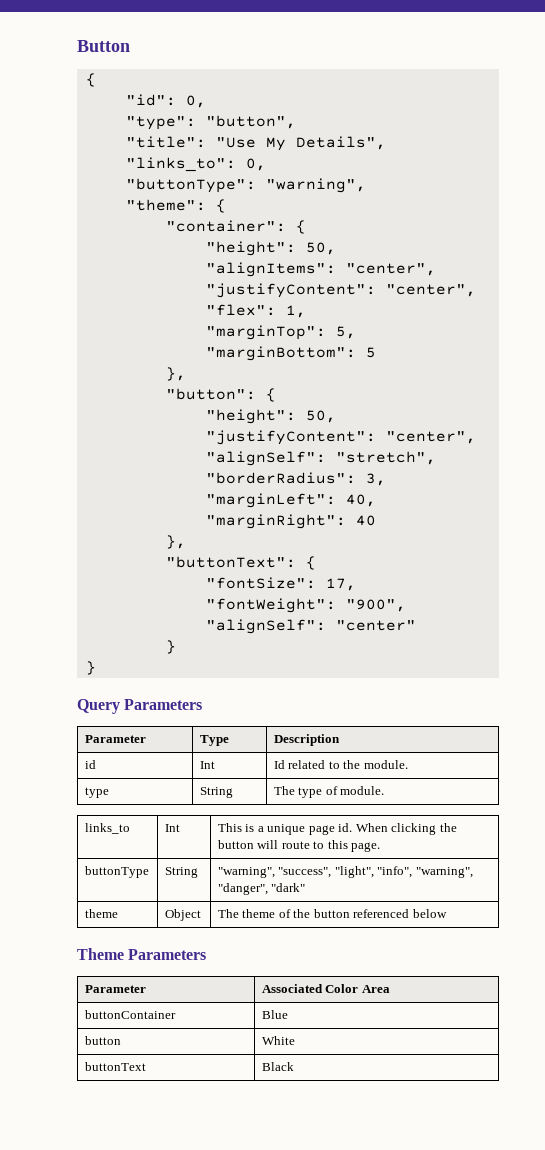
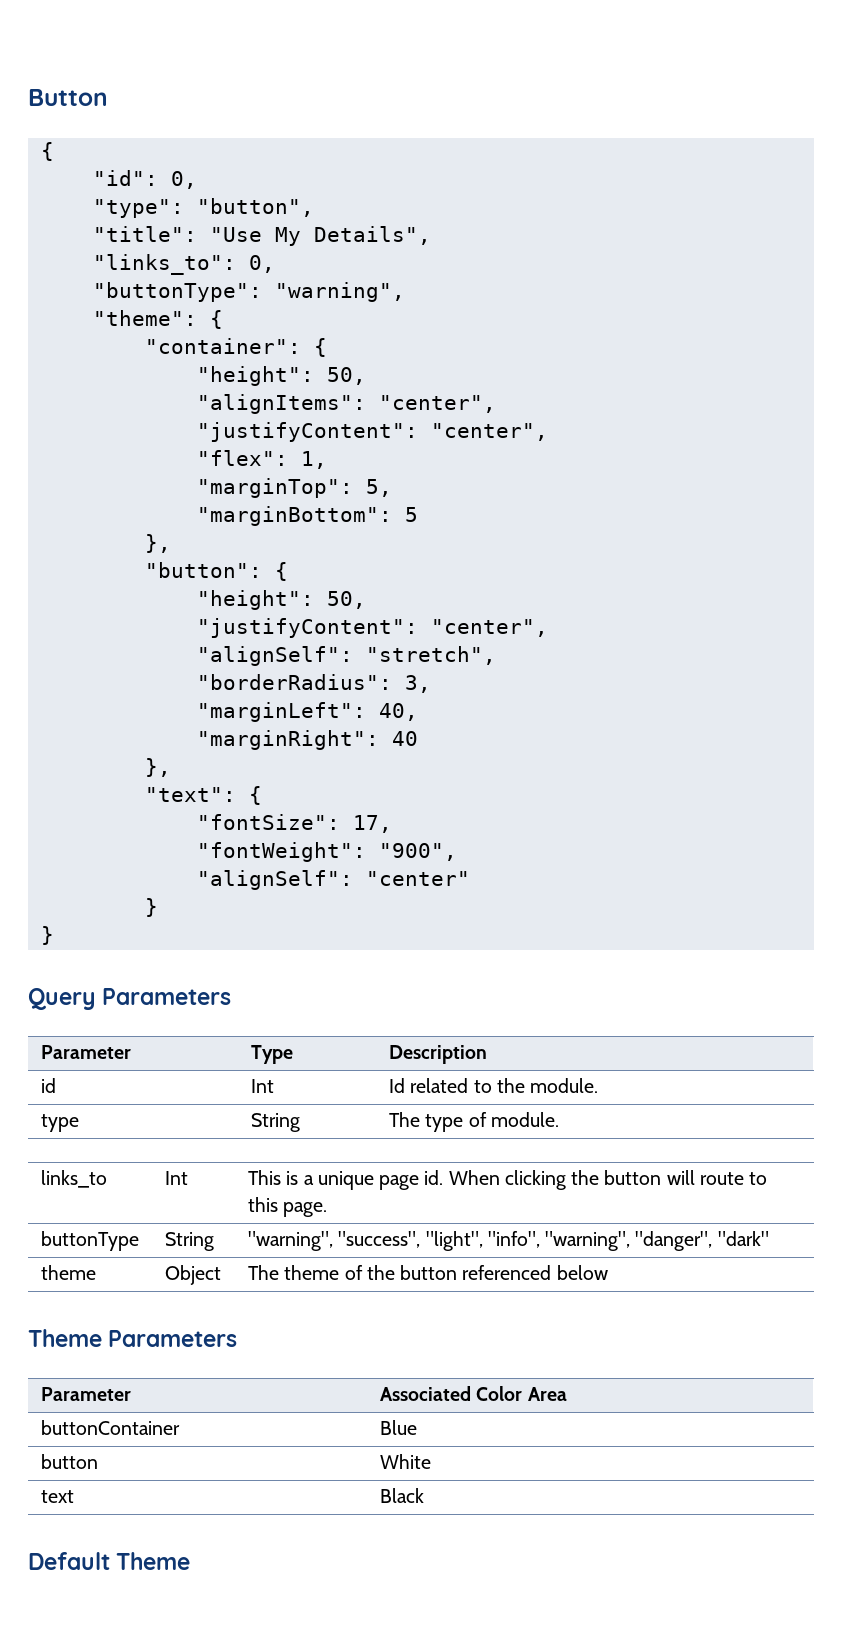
- "buttonText": {
+ "text": {
- buttonText | Black
+ text | Black
+ Default Theme

